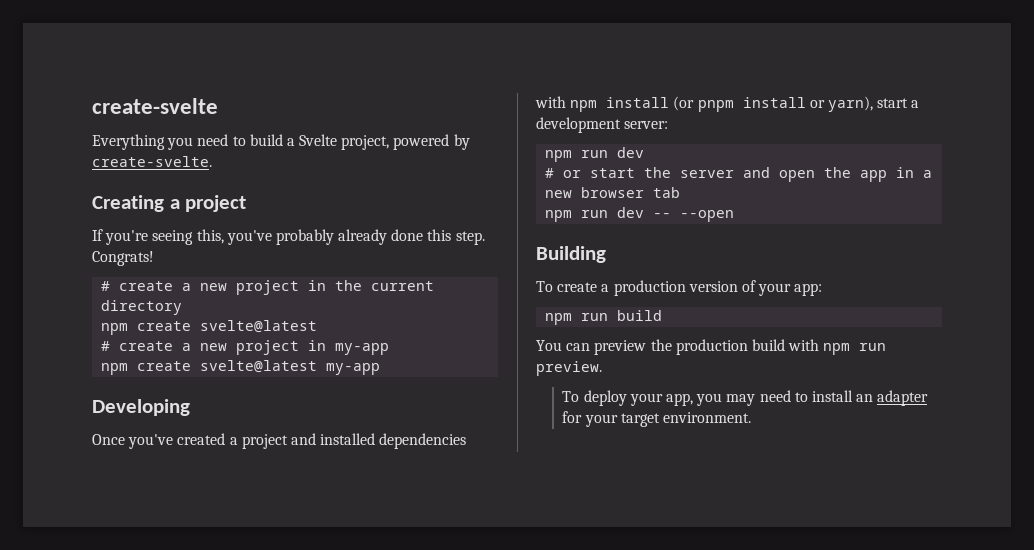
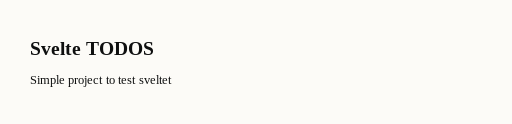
- create-svelte
- Everything you need to build a Svelte project, powered by create-svelte.
- Creating a project
- If you're seeing this, you've probably already done this step. Congrats!
- # create a new project in the current directory
- npm create svelte@latest
- # create a new project in my-app
- npm create svelte@latest my-app
- Developing
- Once you've created a project and installed dependencies with npm install (or pnpm install or yarn), start a development server:
- npm run dev
- # or start the server and open the app in a new browser tab
- npm run dev -- --open
- Building
- To create a production version of your app:
- npm run build
- You can preview the production build with npm run preview.
- To deploy your app, you may need to install an adapter for your target environment.
+ Svelte TODOS
+ Simple project to test sveltet

